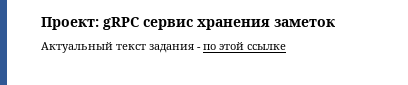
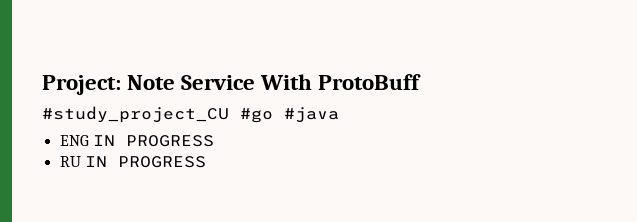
- Проект: gRPC сервис хранения заметок
- Актуальный текст задания - по этой ссылке
+ Project: Note Service With ProtoBuff
+ #study_project_CU #go #java
+ ENG IN PROGRESS
+ RU IN PROGRESS

